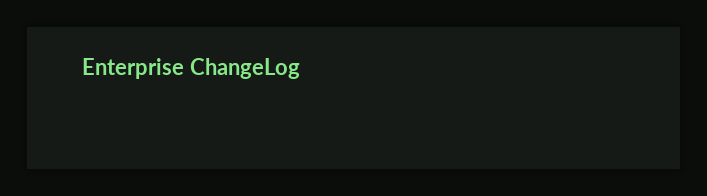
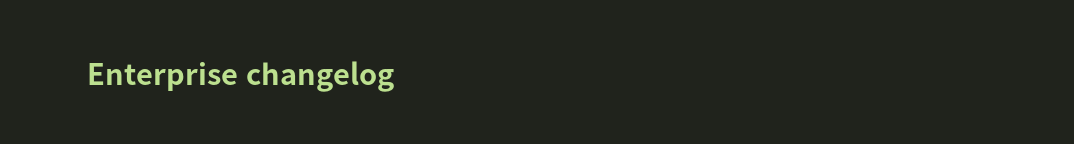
- Enterprise ChangeLog
+ Enterprise changelog

